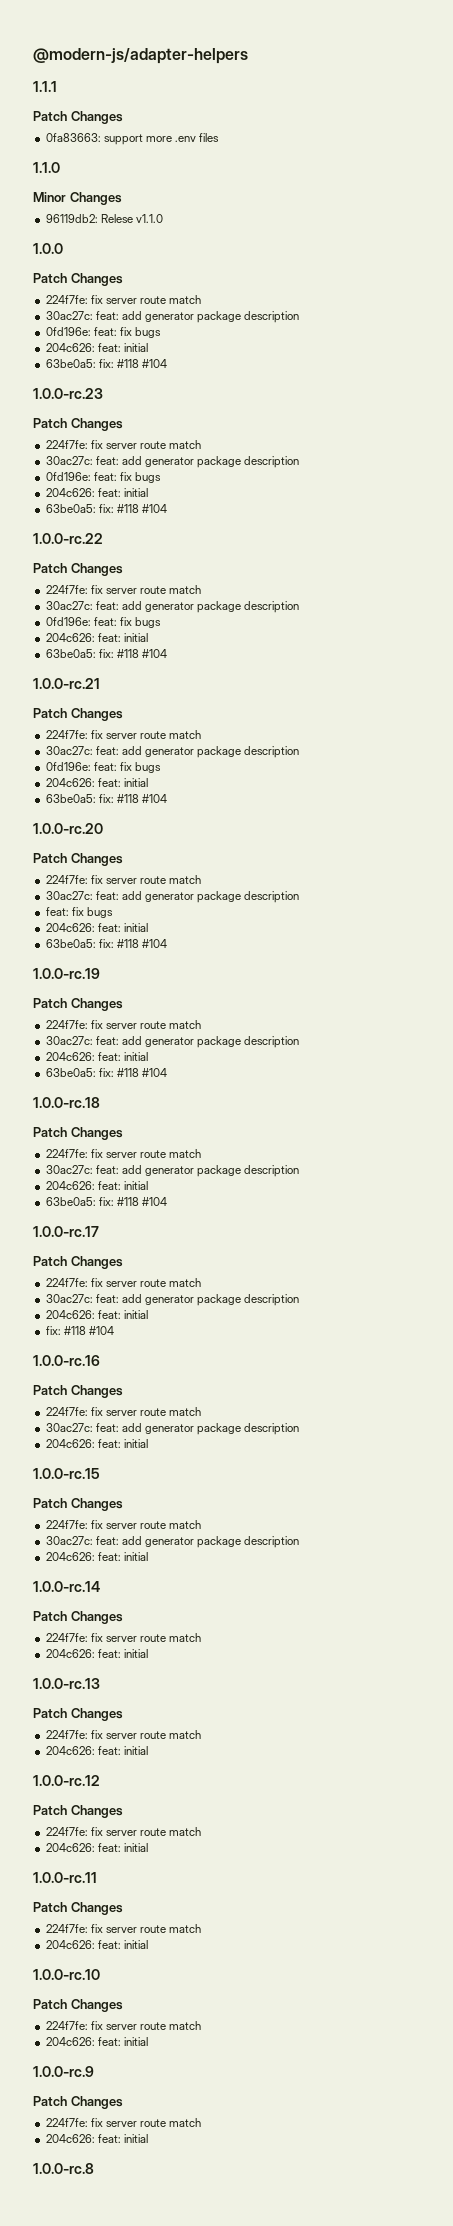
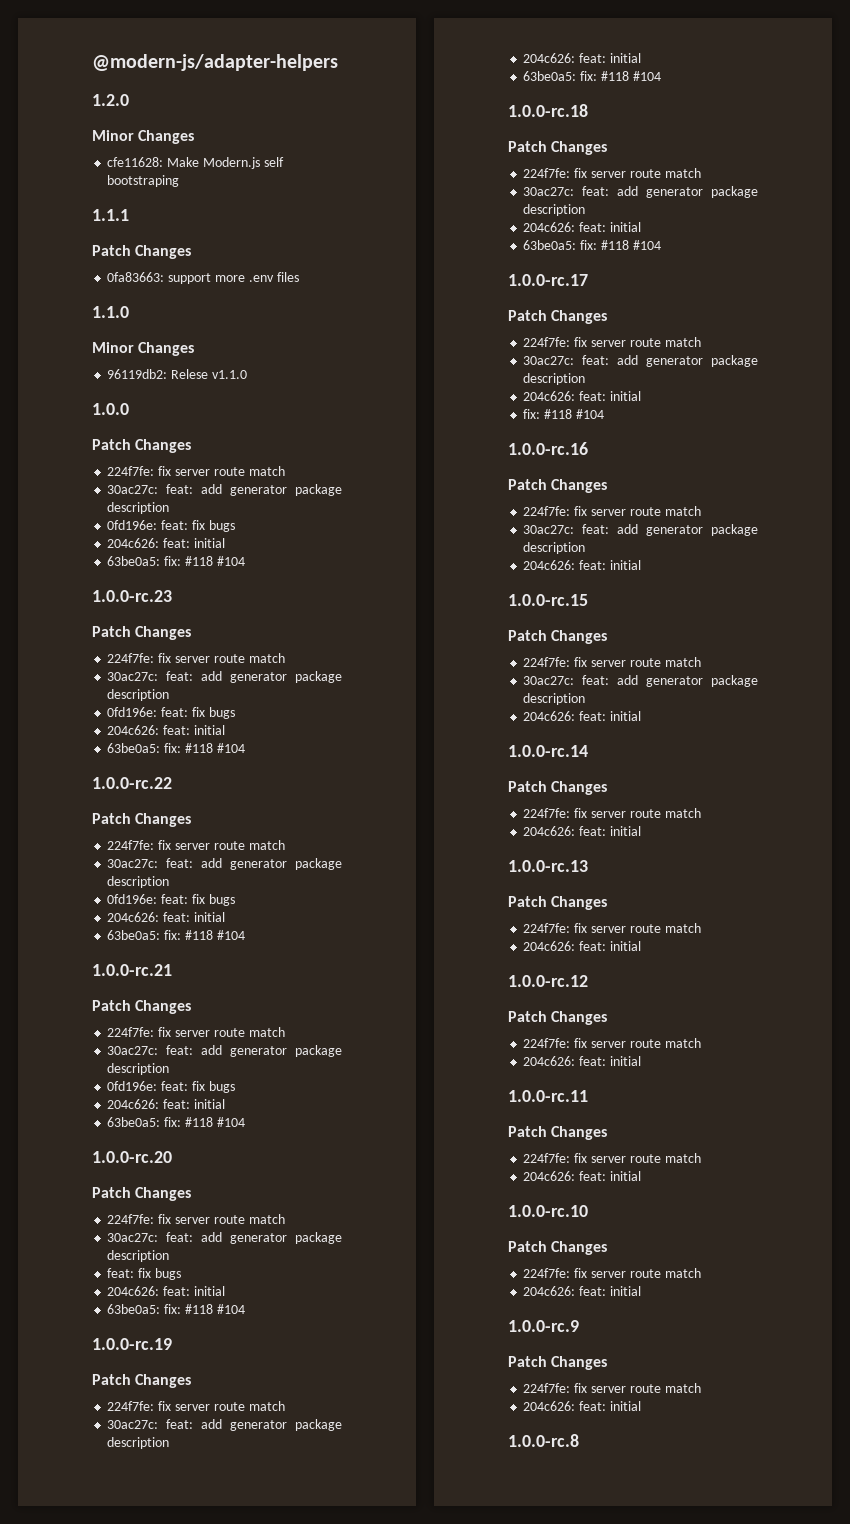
+ 1.2.0
+ Minor Changes
+ cfe11628: Make Modern.js self bootstraping

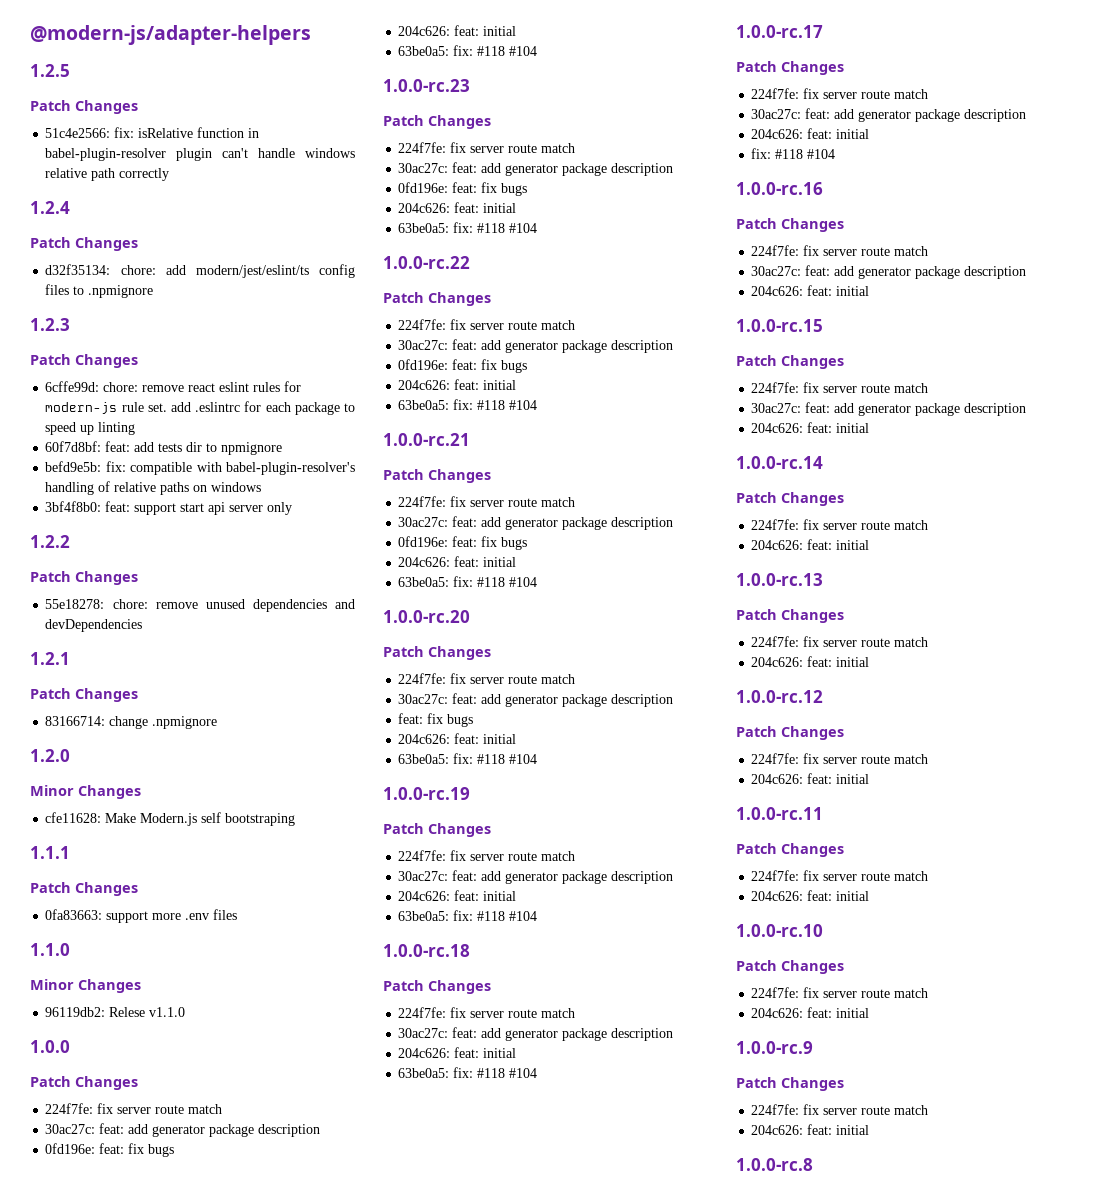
+ 1.2.5
+ Patch Changes
+ 51c4e2566: fix: isRelative function in babel-plugin-resolver plugin can't handle windows relative path correctly
+ 1.2.4
+ Patch Changes
+ d32f35134: chore: add modern/jest/eslint/ts config files to .npmignore
+ 1.2.3
+ Patch Changes
+ 6cffe99d: chore: remove react eslint rules for modern-js rule set. add .eslintrc for each package to speed up linting
+ 60f7d8bf: feat: add tests dir to npmignore
+ befd9e5b: fix: compatible with babel-plugin-resolver's handling of relative paths on windows
+ 3bf4f8b0: feat: support start api server only
+ 1.2.2
+ Patch Changes
+ 55e18278: chore: remove unused dependencies and devDependencies
+ 1.2.1
+ Patch Changes
+ 83166714: change .npmignore

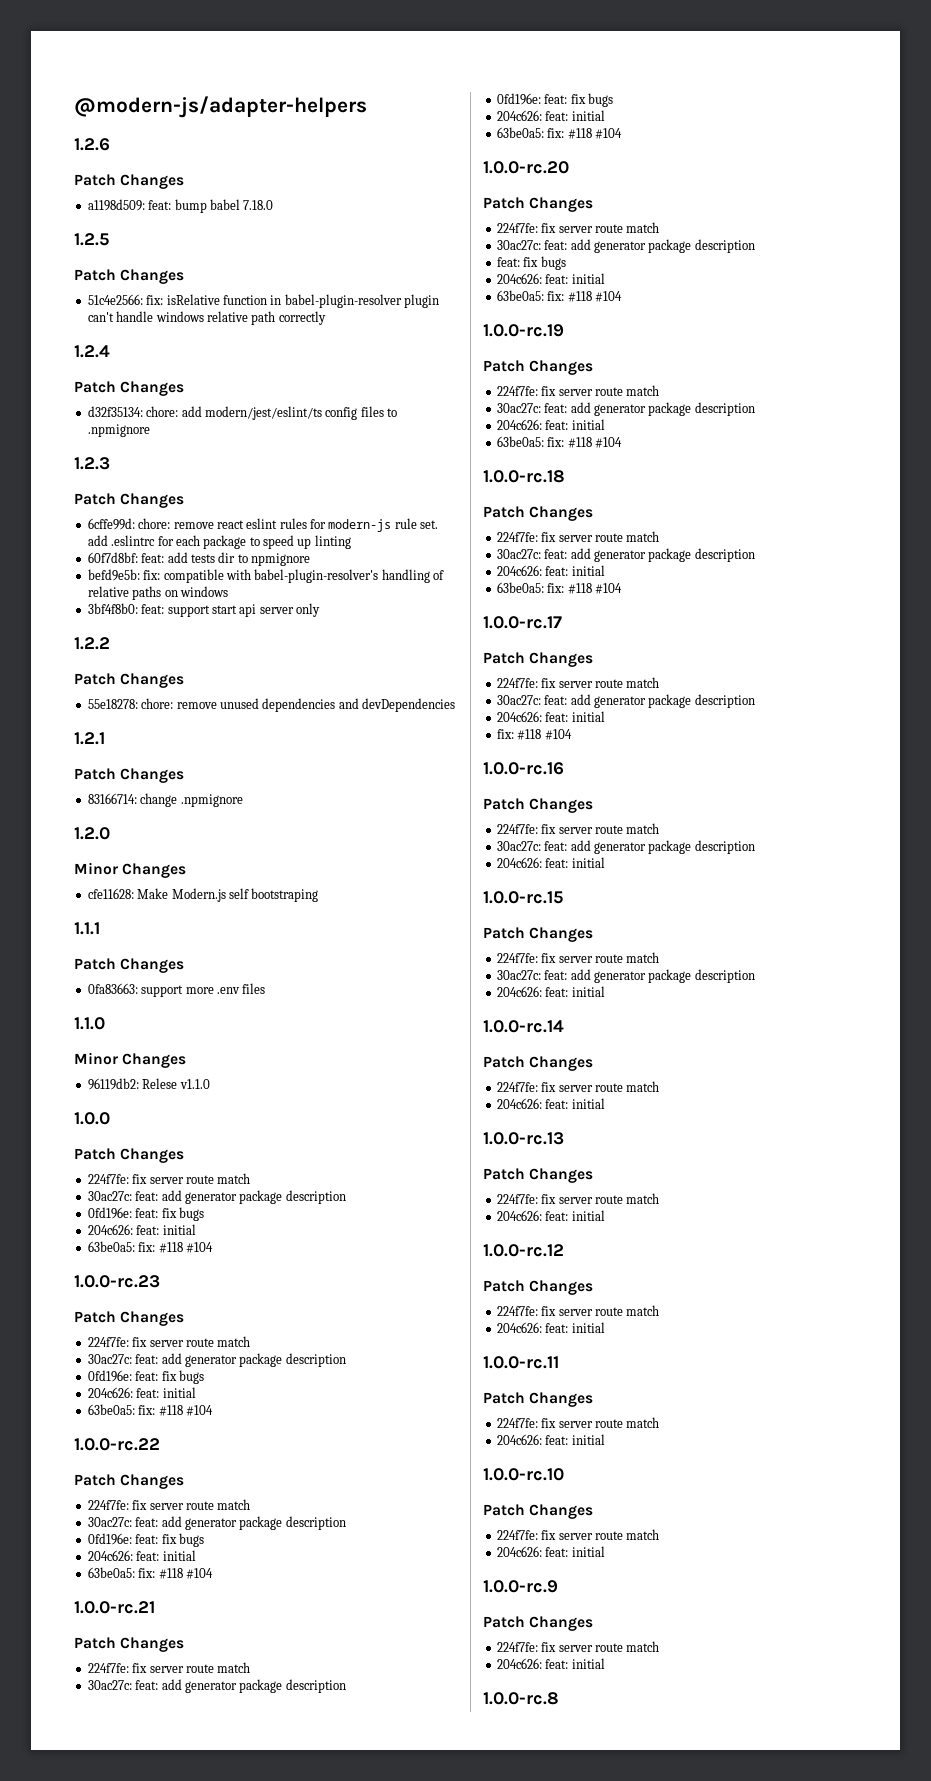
+ 1.2.6
+ Patch Changes
+ a1198d509: feat: bump babel 7.18.0

